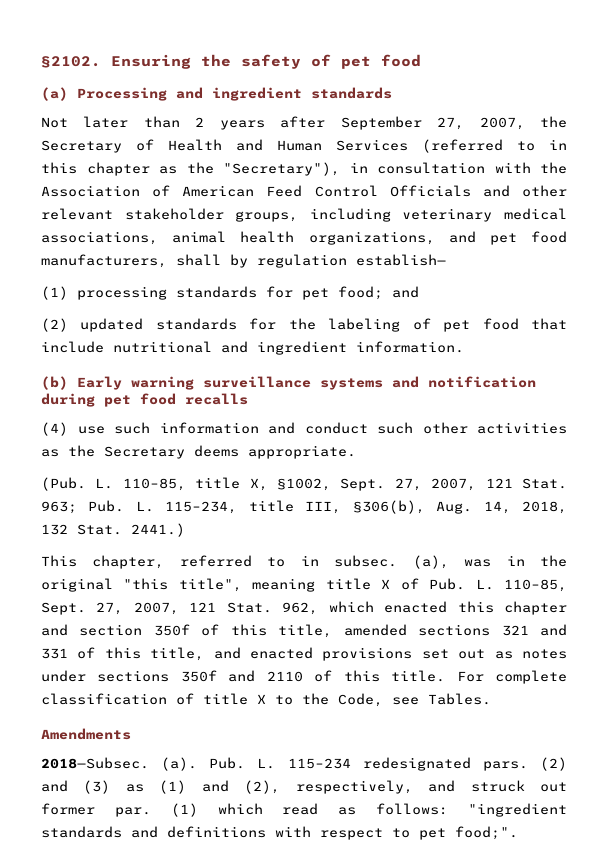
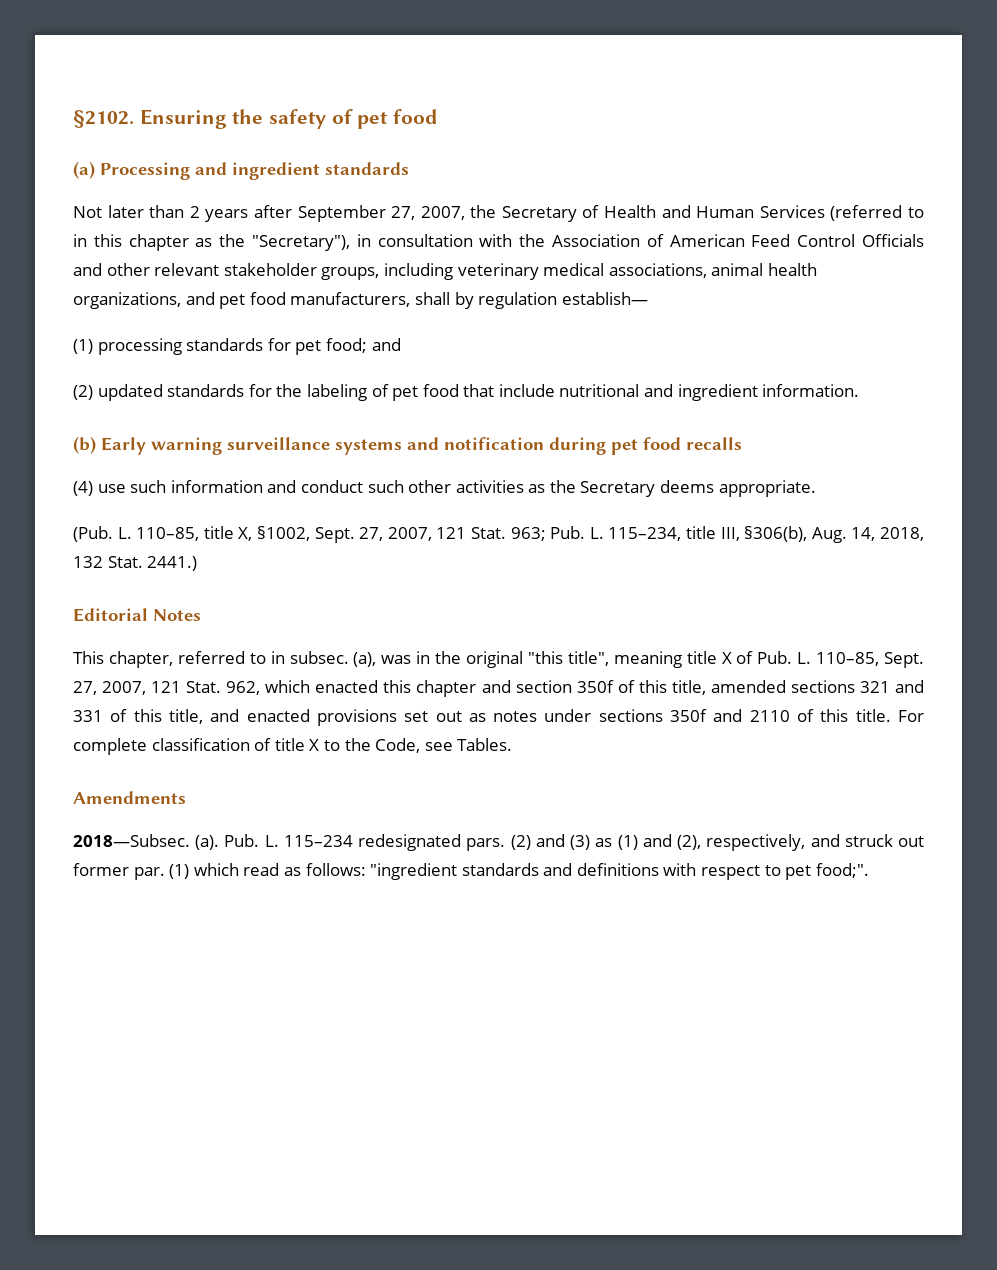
+ Editorial Notes

